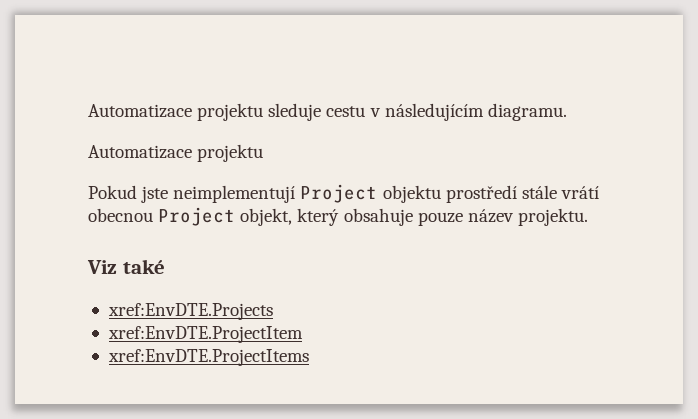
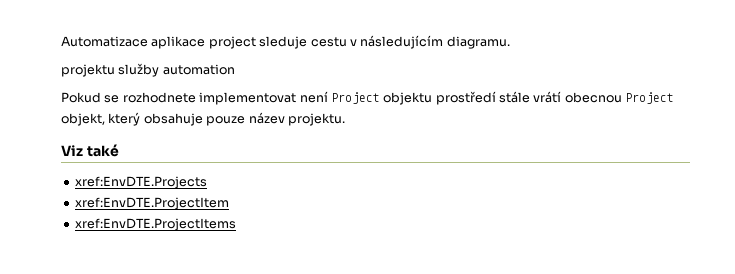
- Automatizace projektu sleduje cestu v následujícím diagramu.
- Automatizace projektu
+ Automatizace aplikace project sleduje cestu v následujícím diagramu.
+ projektu služby automation
- Pokud jste neimplementují Project objektu prostředí stále vrátí obecnou Project objekt, který obsahuje pouze název projektu.
+ Pokud se rozhodnete implementovat není Project objektu prostředí stále vrátí obecnou Project objekt, který obsahuje pouze název projektu.

